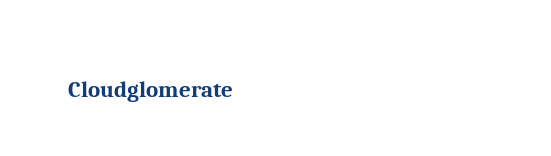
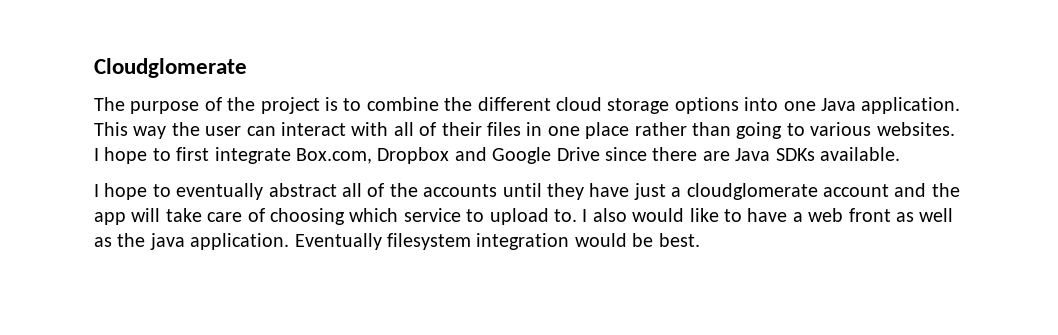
+ The purpose of the project is to combine the different cloud storage options into one Java application. This way the user can interact with all of their files in one place rather than going to various websites. I hope to first integrate Box.com, Dropbox and Google Drive since there are Java SDKs available.
+ I hope to eventually abstract all of the accounts until they have just a cloudglomerate account and the app will take care of choosing which service to upload to. I also would like to have a web front as well as the java application. Eventually filesystem integration would be best.

